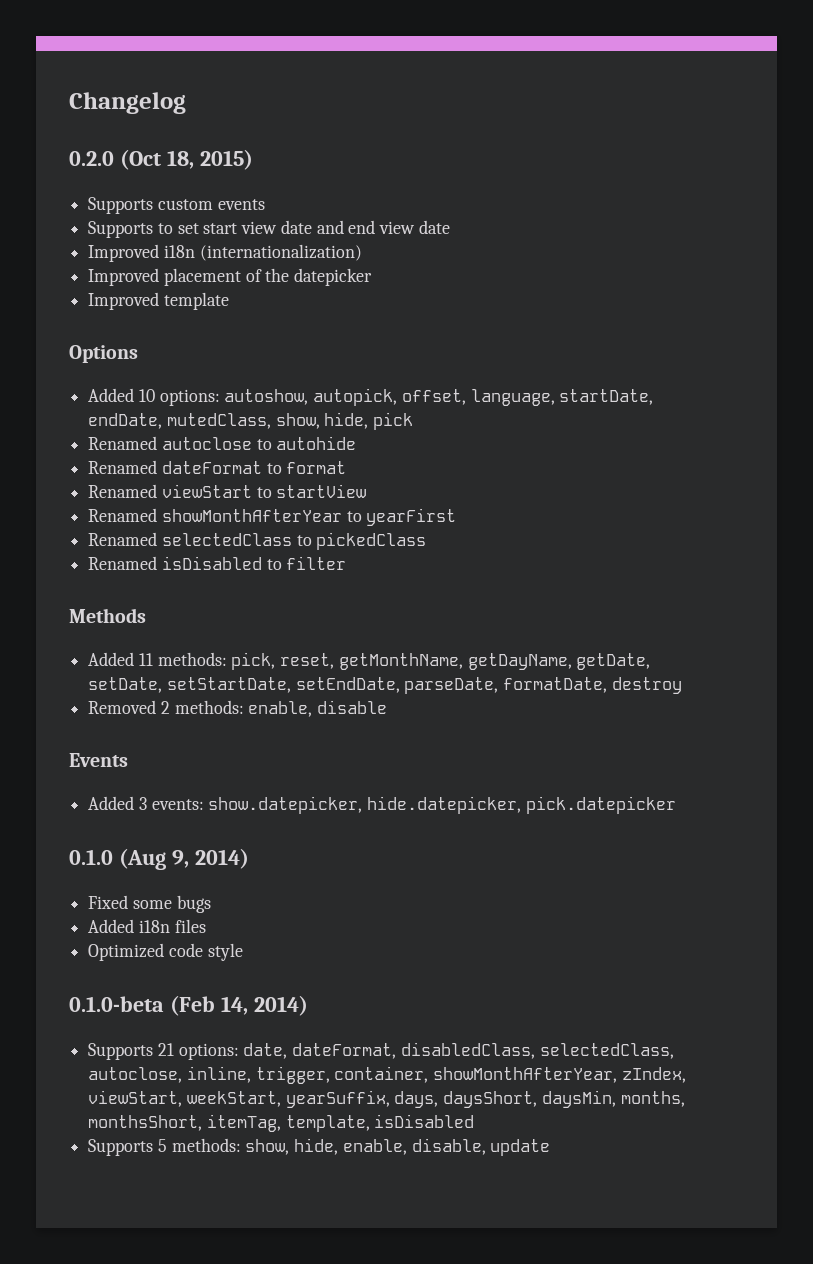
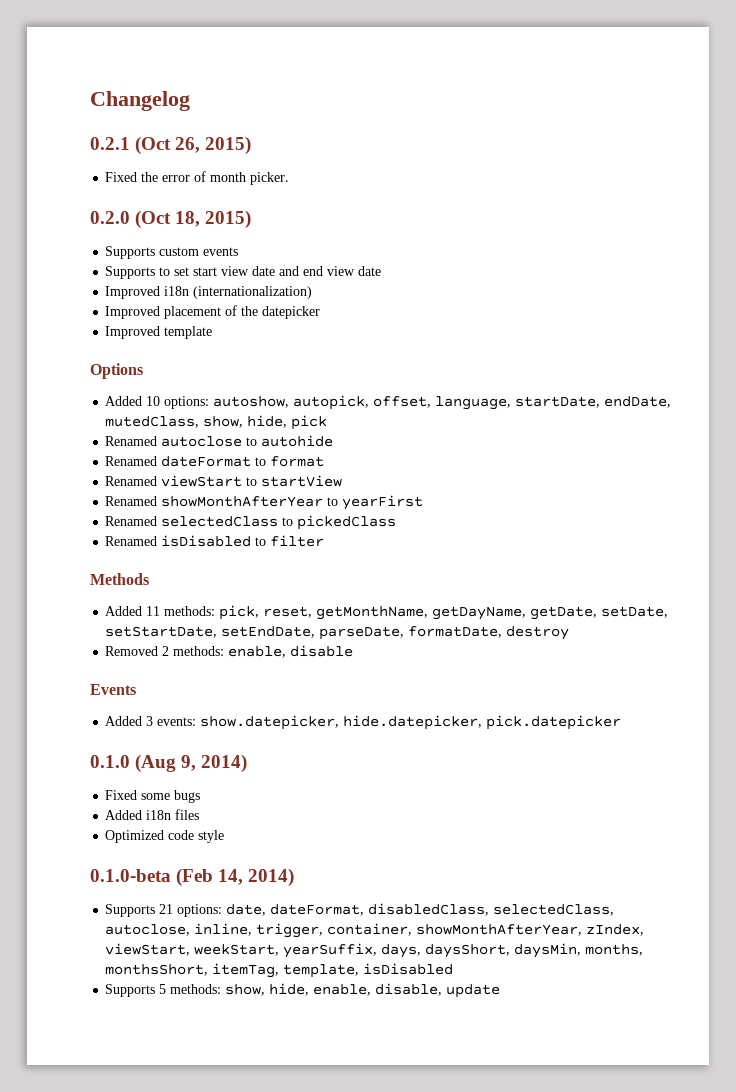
+ 0.2.1 (Oct 26, 2015)
+ Fixed the error of month picker.

